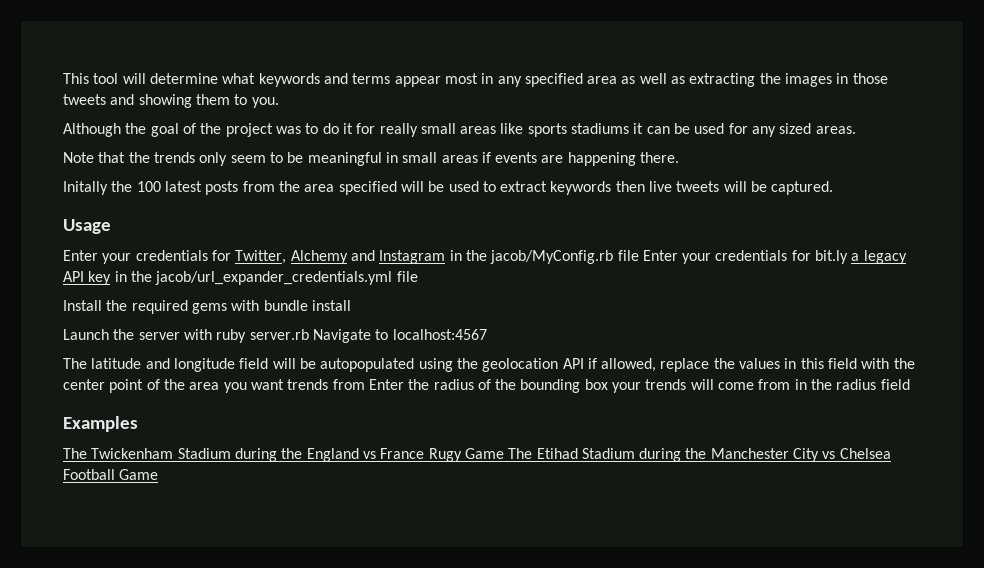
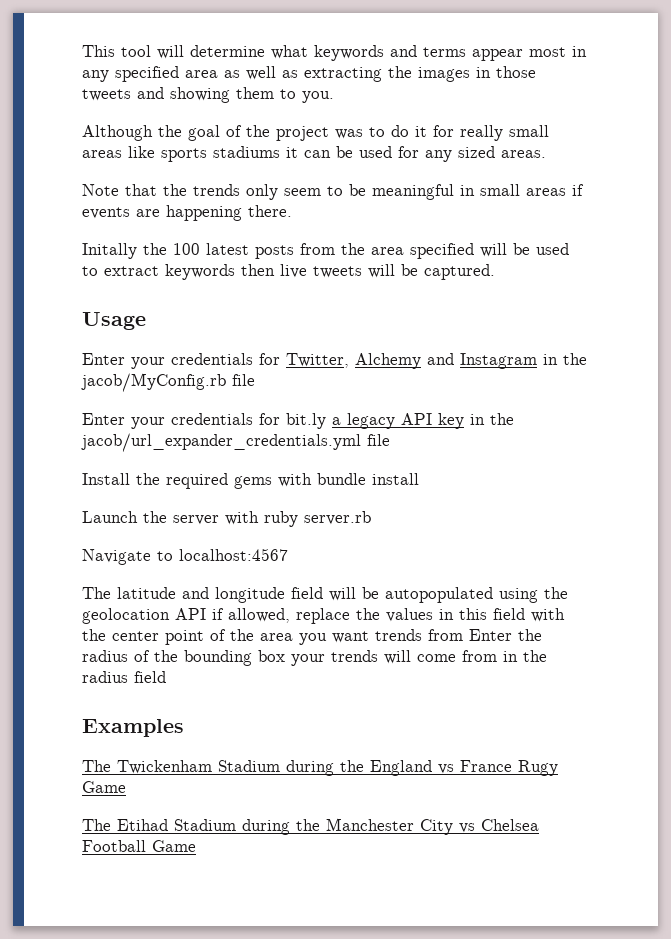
- Enter your credentials for Twitter, Alchemy and Instagram in the jacob/MyConfig.rb file Enter your credentials for bit.ly a legacy API key in the jacob/url_expander_credentials.yml file
+ Enter your credentials for Twitter, Alchemy and Instagram in the jacob/MyConfig.rb file
+ Enter your credentials for bit.ly a legacy API key in the jacob/url_expander_credentials.yml file
- Launch the server with ruby server.rb Navigate to localhost:4567
+ Launch the server with ruby server.rb
+ Navigate to localhost:4567
- The Twickenham Stadium during the England vs France Rugy Game The Etihad Stadium during the Manchester City vs Chelsea Football Game
+ The Twickenham Stadium during the England vs France Rugy Game
+ The Etihad Stadium during the Manchester City vs Chelsea Football Game

